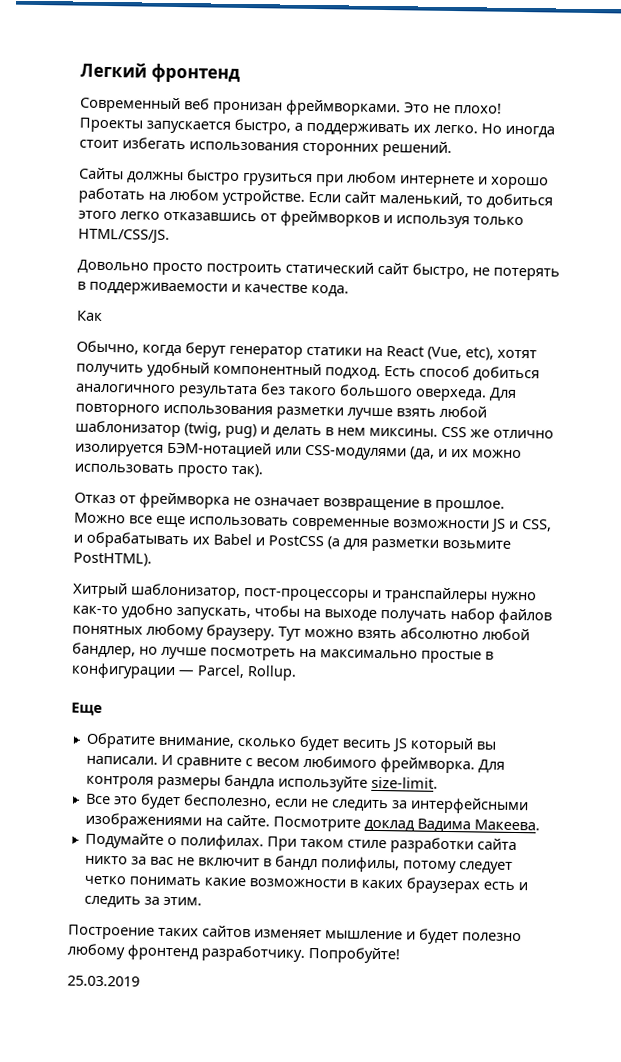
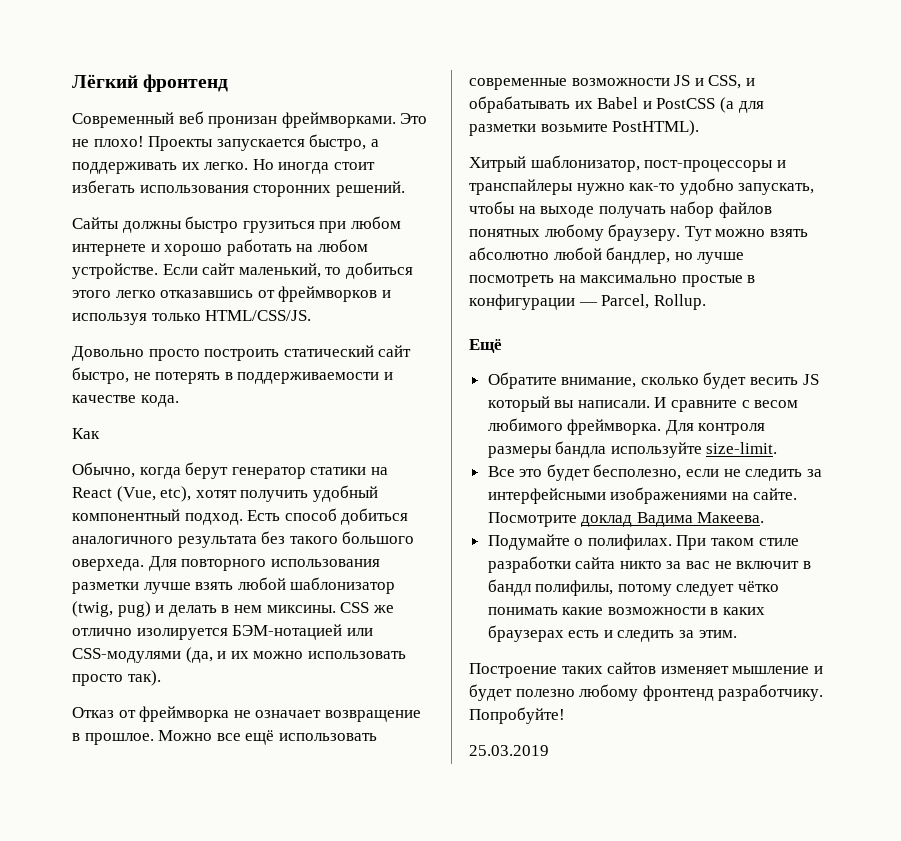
- Легкий фронтенд
+ Лёгкий фронтенд
- Можно все еще использовать современные возможности JS и CSS, и обрабатывать их Babel и PostCSS (а для разметки возьмите PostHTML).
+ Можно все ещё использовать современные возможности JS и CSS, и обрабатывать их Babel и PostCSS (а для разметки возьмите PostHTML).
- Еще
+ Ещё
- При таком стиле разработки сайта никто за вас не включит в бандл полифилы, потому следует четко понимать какие возможности в каких браузерах есть и следить за этим.
+ При таком стиле разработки сайта никто за вас не включит в бандл полифилы, потому следует чётко понимать какие возможности в каких браузерах есть и следить за этим.

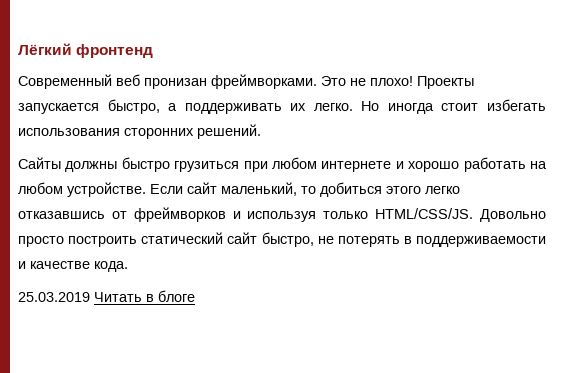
- Если сайт маленький, то добиться этого легко отказавшись от фреймворков и используя только HTML/CSS/JS.
- Довольно просто построить статический сайт быстро, не потерять в поддерживаемости и качестве кода.
+ Если сайт маленький, то добиться этого легко отказавшись от фреймворков и используя только HTML/CSS/JS. Довольно просто построить статический сайт быстро, не потерять в поддерживаемости и качестве кода.
- Как
- Обычно, когда берут генератор статики на React (Vue, etc), хотят получить удобный компонентный подход. Есть способ добиться аналогичного результата без такого большого оверхеда. Для повторного использования разметки лучше взять любой шаблонизатор (twig, pug) и делать в нем миксины. CSS же отлично изолируется БЭМ-нотацией или CSS-модулями (да, и их можно использовать просто так).
- Отказ от фреймворка не означает возвращение в прошлое. Можно все ещё использовать современные возможности JS и CSS, и обрабатывать их Babel и PostCSS (а для разметки возьмите PostHTML).
- Хитрый шаблонизатор, пост-процессоры и транспайлеры нужно как-то удобно запускать, чтобы на выходе получать набор файлов понятных любому браузеру. Тут можно взять абсолютно любой бандлер, но лучше посмотреть на максимально простые в конфигурации — Parcel, Rollup.
- Ещё
- Обратите внимание, сколько будет весить JS который вы написали. И сравните с весом любимого фреймворка. Для контроля размеры бандла используйте size-limit.
- Все это будет бесполезно, если не следить за интерфейсными изображениями на сайте. Посмотрите доклад Вадима Макеева.
- Подумайте о полифилах. При таком стиле разработки сайта никто за вас не включит в бандл полифилы, потому следует чётко понимать какие возможности в каких браузерах есть и следить за этим.
- Построение таких сайтов изменяет мышление и будет полезно любому фронтенд разработчику. Попробуйте!
- 25.03.2019
+ 25.03.2019 Читать в блоге

